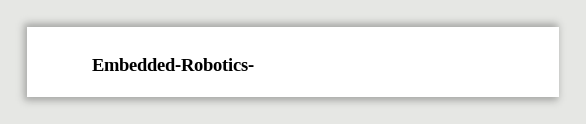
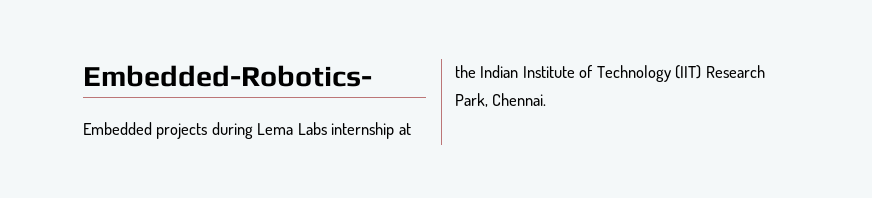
+ Embedded projects during Lema Labs internship at the Indian Institute of Technology (IIT) Research Park, Chennai.

